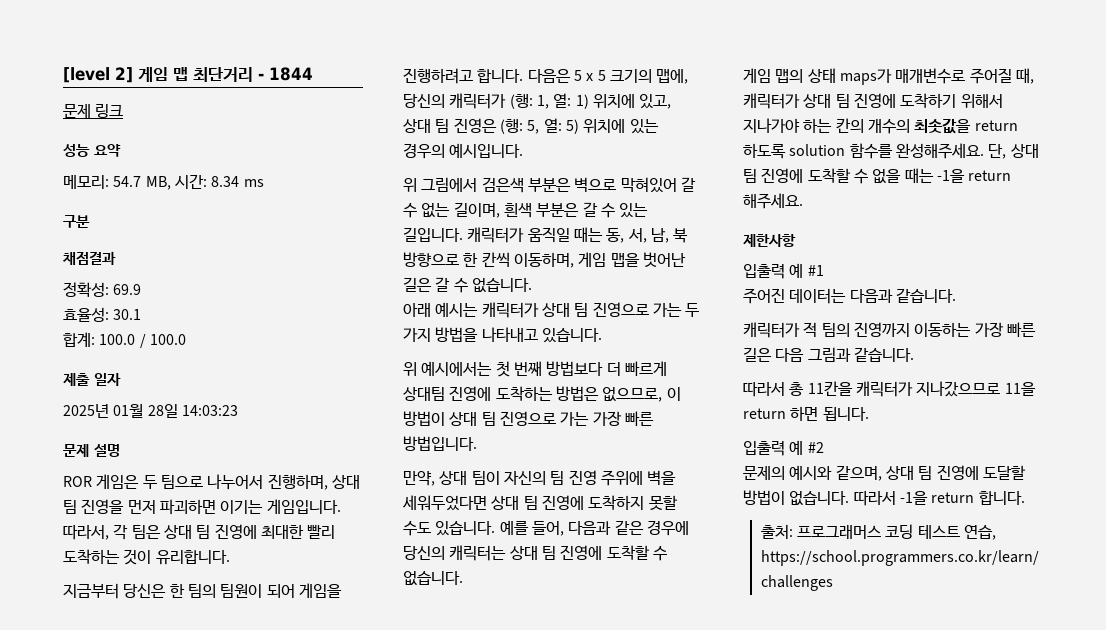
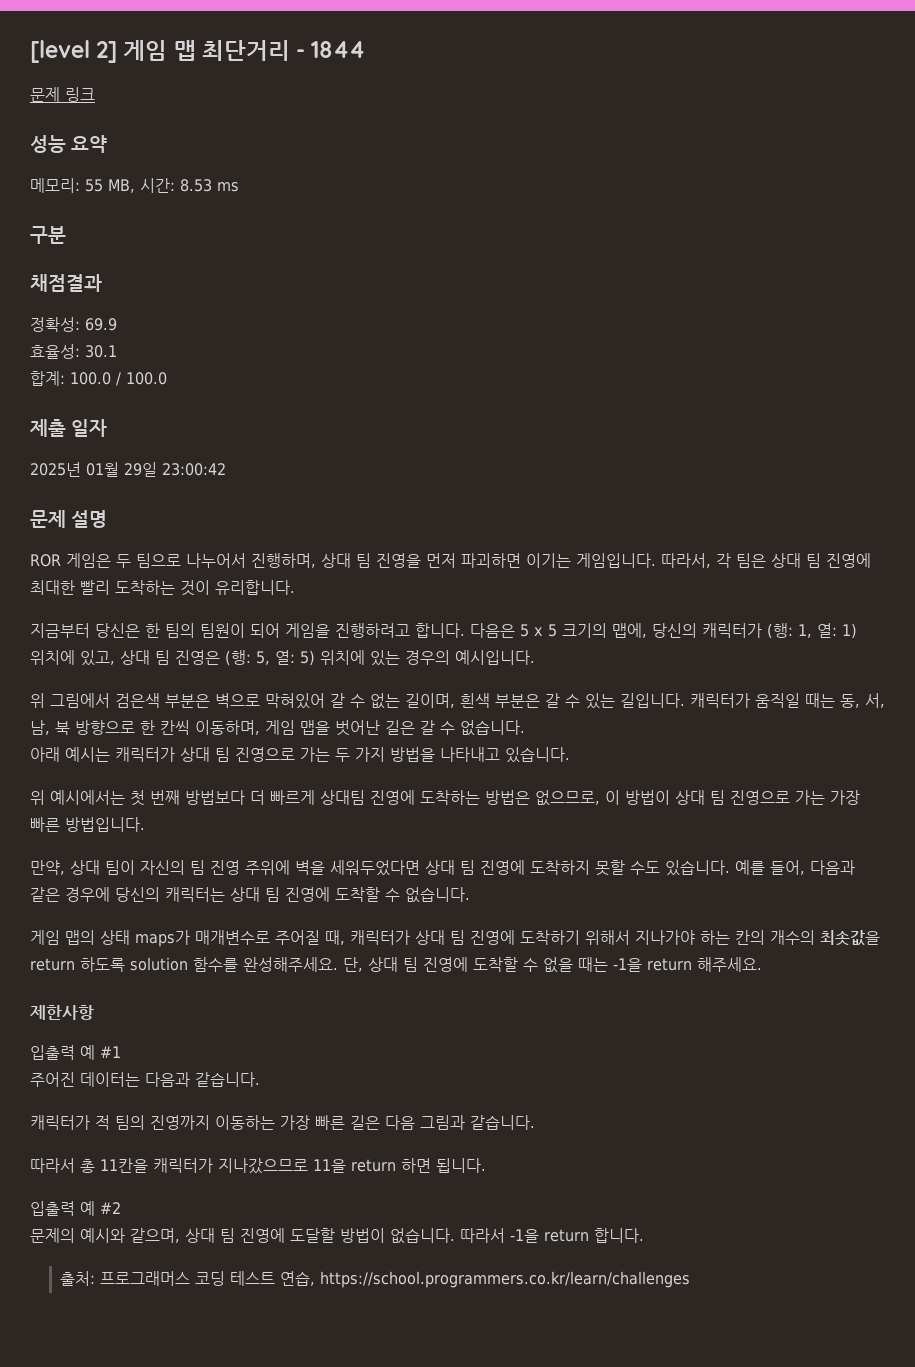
- 메모리: 54.7 MB, 시간: 8.34 ms
+ 메모리: 55 MB, 시간: 8.53 ms
- 2025년 01월 28일 14:03:23
+ 2025년 01월 29일 23:00:42

